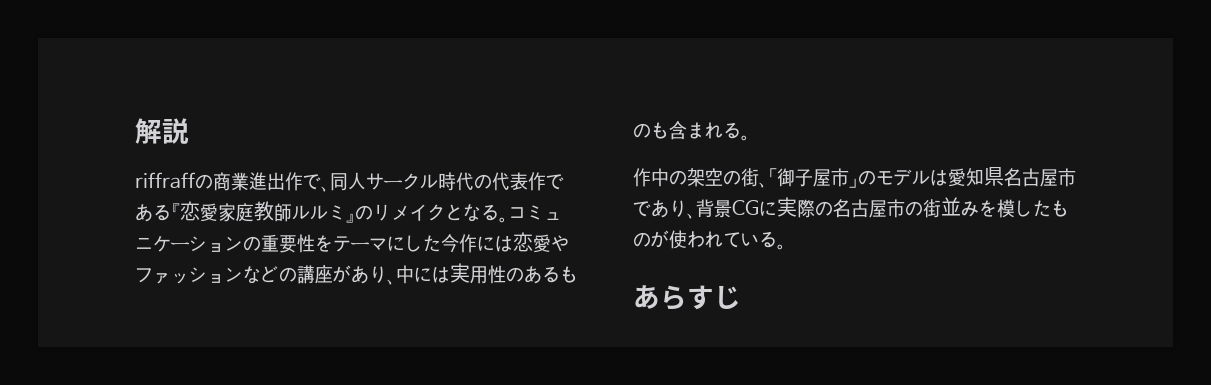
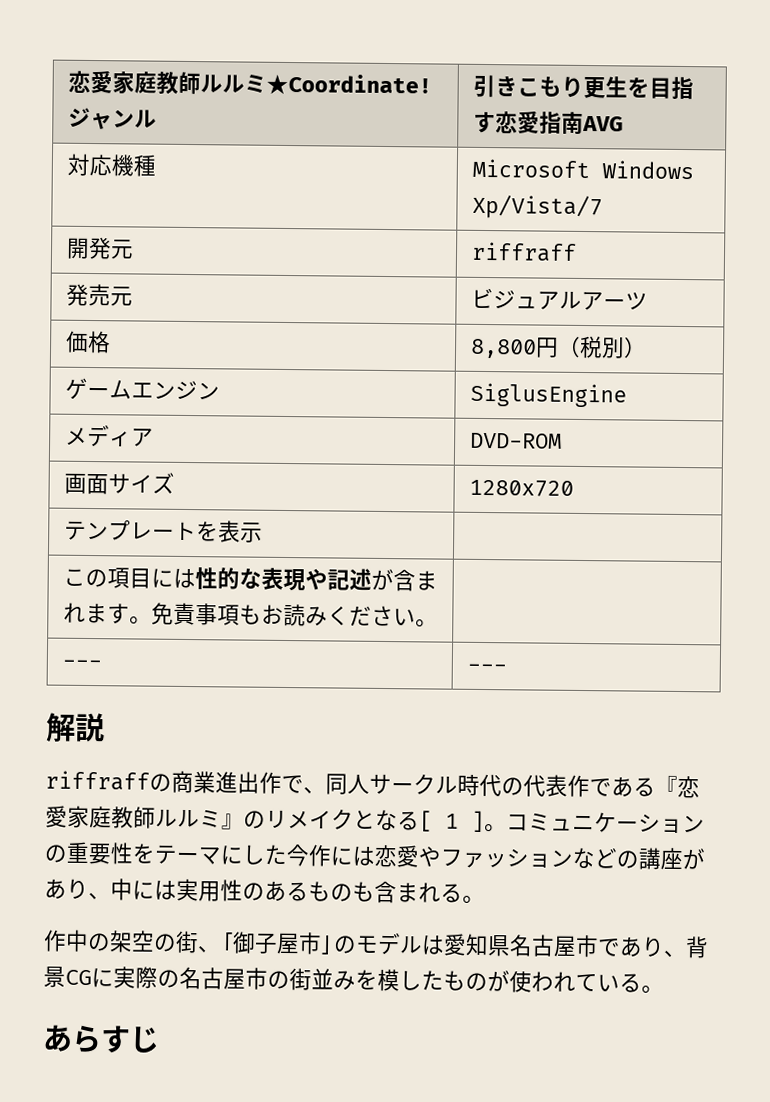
+ 恋愛家庭教師ルルミ★Coordinate!ジャンル | 引きこもり更生を目指す恋愛指南AVG
+ 対応機種 | Microsoft Windows Xp/Vista/7
+ 開発元 | riffraff
+ 発売元 | ビジュアルアーツ
+ 価格 | 8,800円（税別）
+ ゲームエンジン | SiglusEngine
+ メディア | DVD-ROM
+ 画面サイズ | 1280x720
+ テンプレートを表示 |
+ この項目には性的な表現や記述が含まれます。免責事項もお読みください。 |
+ --- | ---
- riffraffの商業進出作で、同人サークル時代の代表作である『恋愛家庭教師ルルミ』のリメイクとなる。
+ riffraffの商業進出作で、同人サークル時代の代表作である『恋愛家庭教師ルルミ』のリメイクとなる[ 1 ]。

